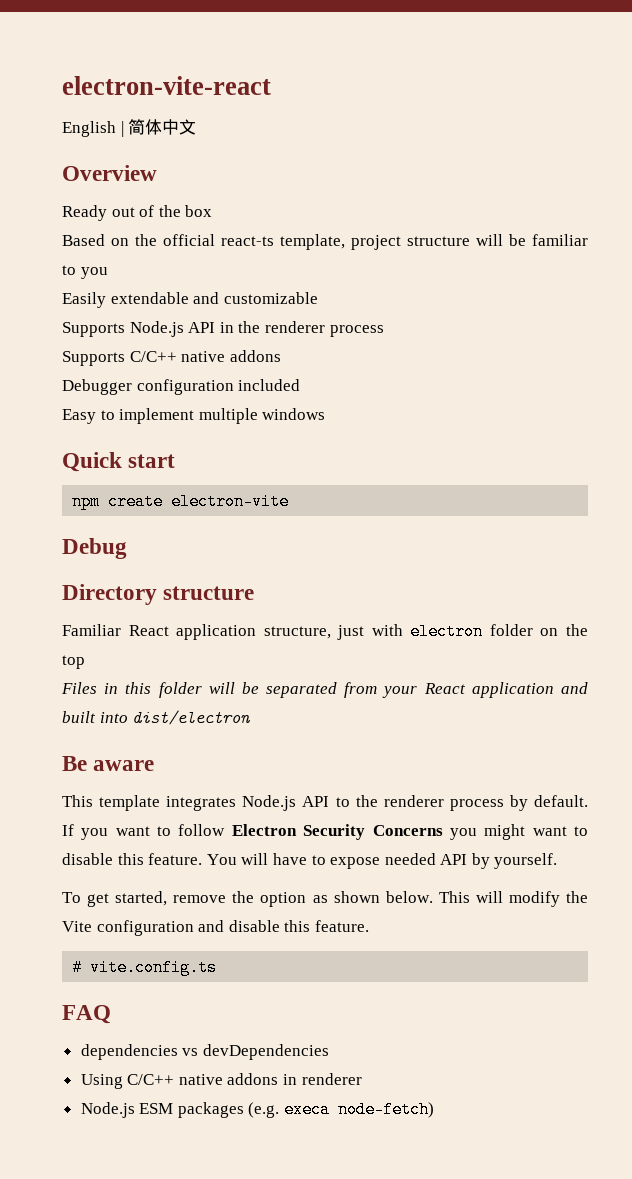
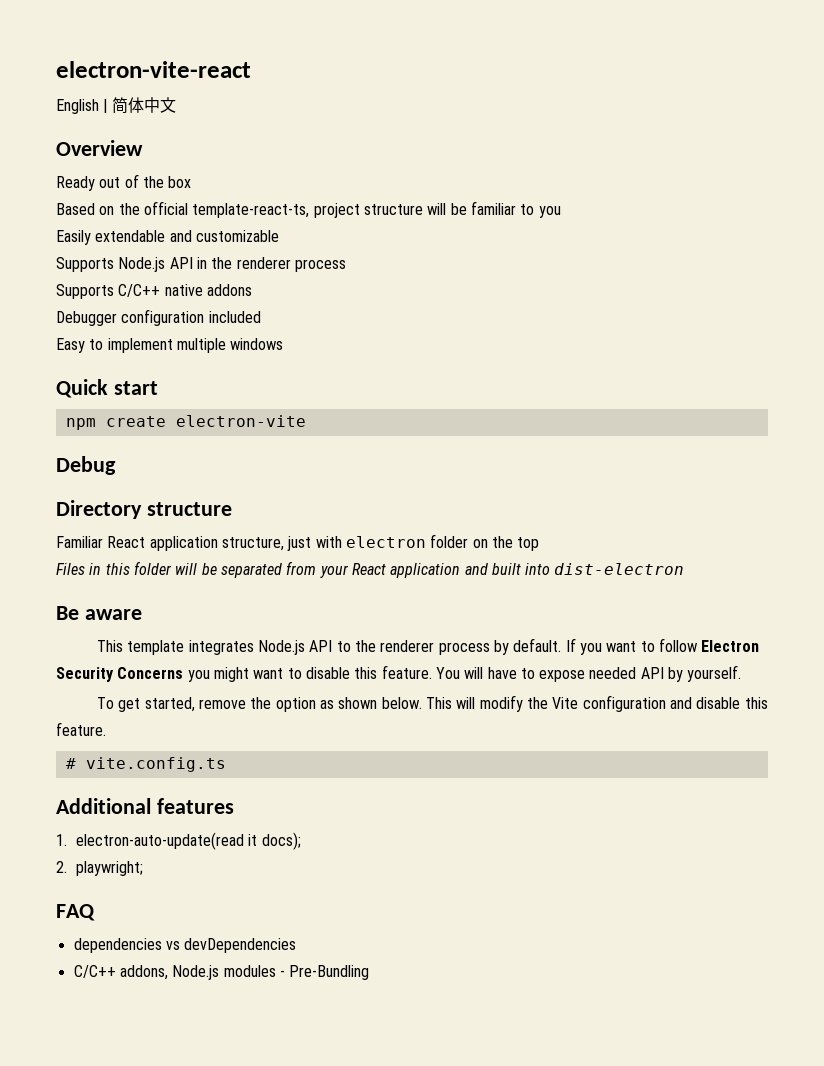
- Based on the official react-ts template, project structure will be familiar to you
+ Based on the official template-react-ts, project structure will be familiar to you
- Files in this folder will be separated from your React application and built into dist/electron
+ Files in this folder will be separated from your React application and built into dist-electron
+ Additional features
+ 1. electron-auto-update(read it docs);
+ 2. playwright;
  FAQ
  dependencies vs devDependencies
- Using C/C++ native addons in renderer
- Node.js ESM packages (e.g. execa node-fetch)
+ C/C++ addons, Node.js modules - Pre-Bundling

